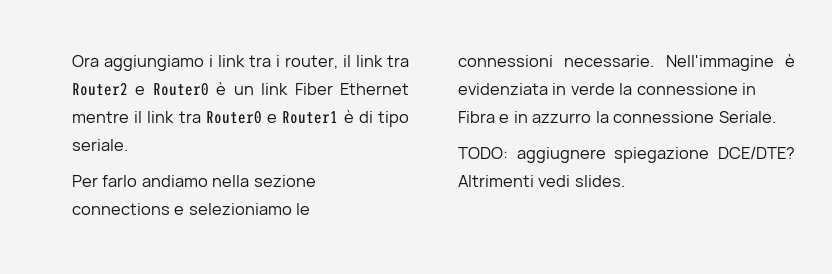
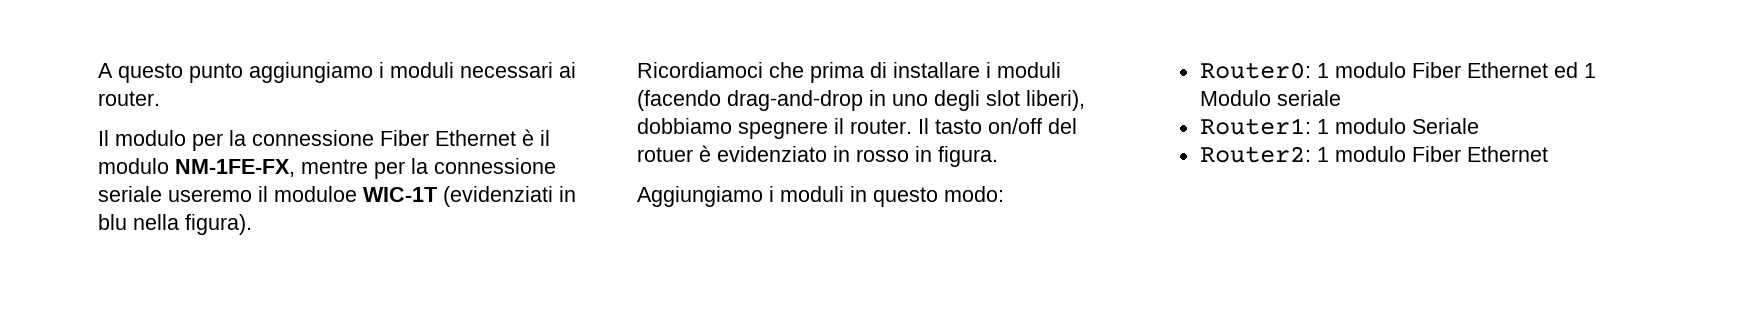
- Ora aggiungiamo i link tra i router, il link tra Router2 e Router0 è un link Fiber Ethernet mentre il link tra Router0 e Router1 è di tipo seriale.
- Per farlo andiamo nella sezione connections e selezioniamo le connessioni necessarie. Nell'immagine è evidenziata in verde la connessione in Fibra e in azzurro la connessione Seriale.
- TODO: aggiugnere spiegazione DCE/DTE? Altrimenti vedi slides.
+ A questo punto aggiungiamo i moduli necessari ai router.
+ Il modulo per la connessione Fiber Ethernet è il modulo NM-1FE-FX, mentre per la connessione seriale useremo il moduloe WIC-1T (evidenziati in blu nella figura).
+ Ricordiamoci che prima di installare i moduli (facendo drag-and-drop in uno degli slot liberi), dobbiamo spegnere il router. Il tasto on/off del rotuer è evidenziato in rosso in figura.
+ Aggiungiamo i moduli in questo modo:
+ Router0: 1 modulo Fiber Ethernet ed 1 Modulo seriale
+ Router1: 1 modulo Seriale
+ Router2: 1 modulo Fiber Ethernet

